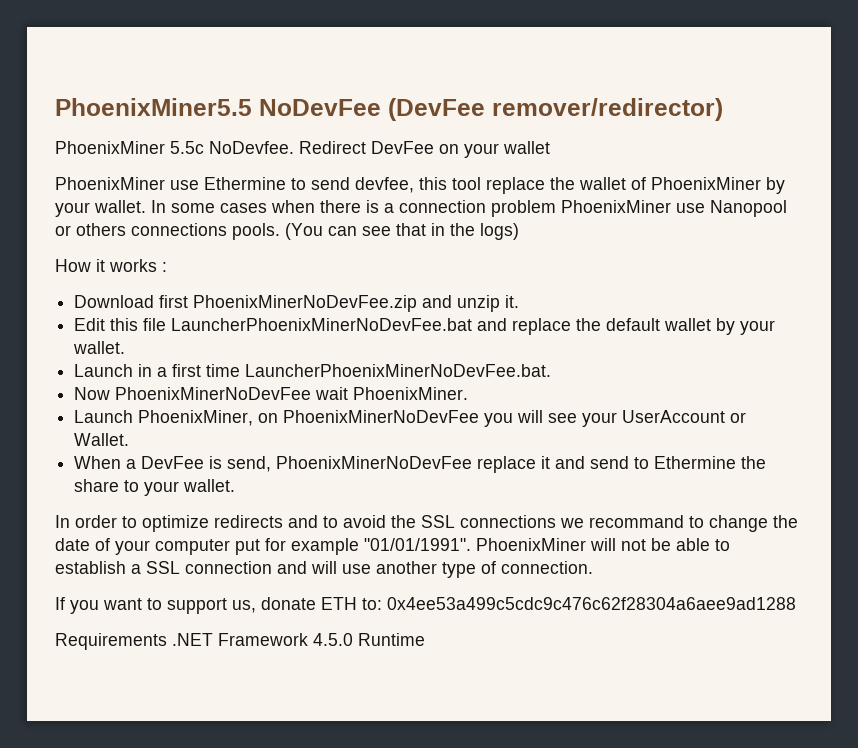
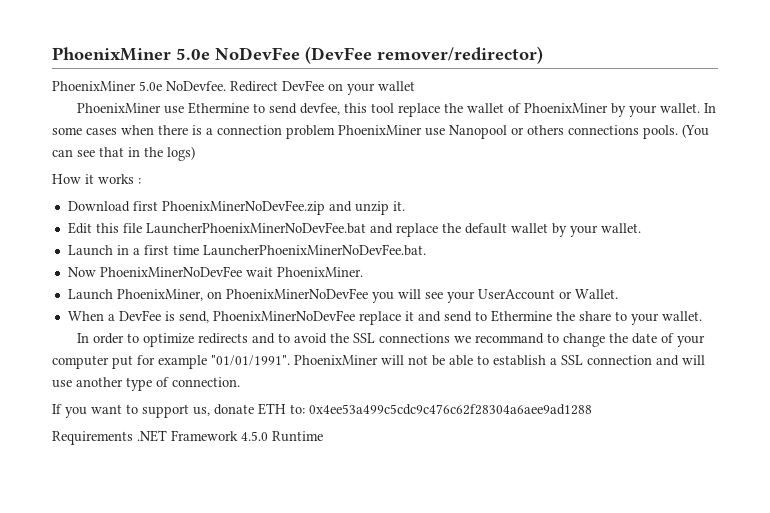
- PhoenixMiner5.5 NoDevFee (DevFee remover/redirector)
+ PhoenixMiner 5.0e NoDevFee (DevFee remover/redirector)
- PhoenixMiner 5.5c NoDevfee.
+ PhoenixMiner 5.0e NoDevfee.

